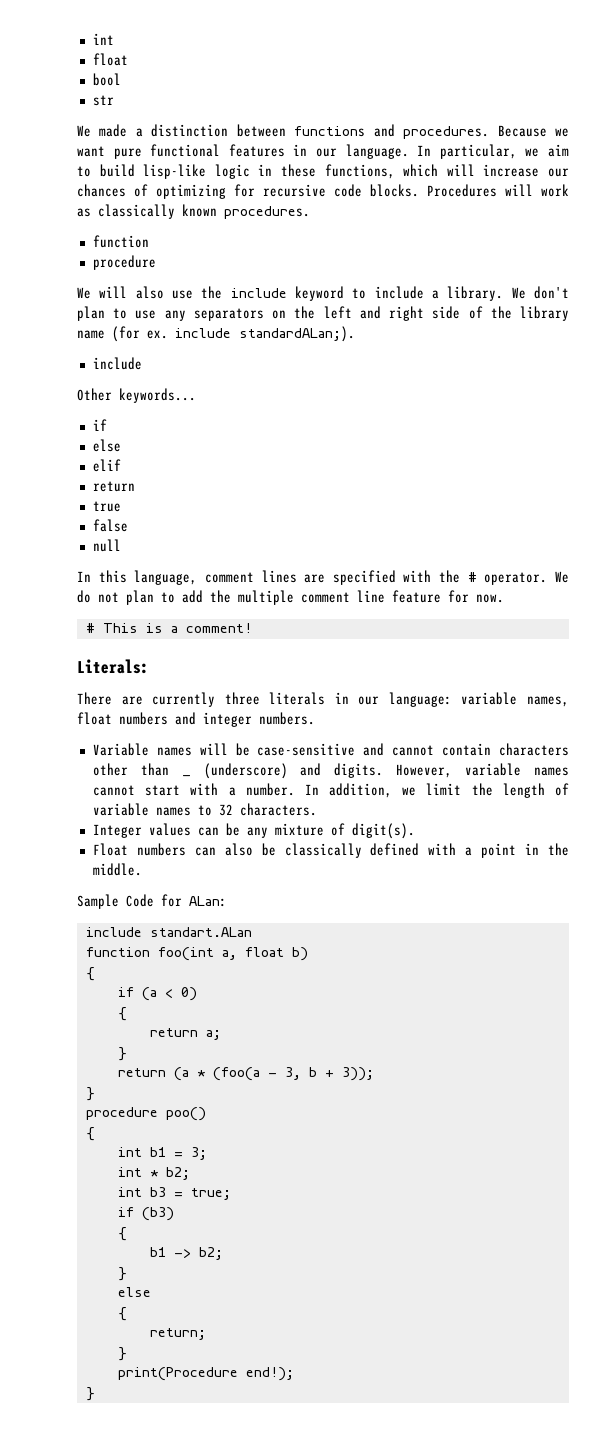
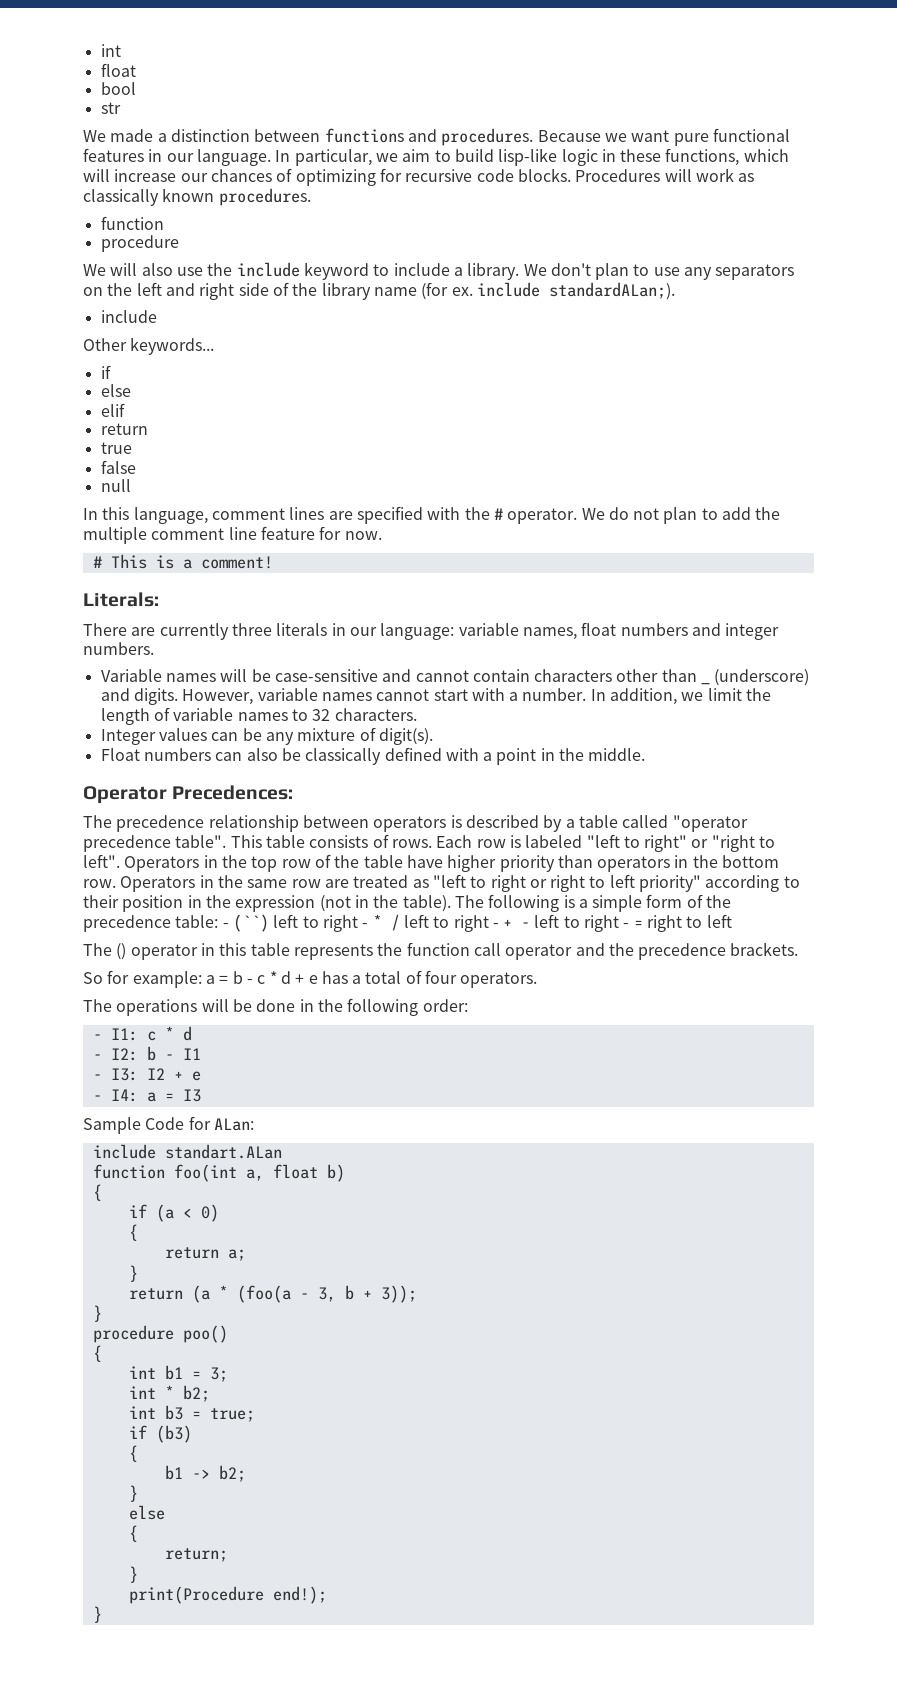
+ Operator Precedences:
+ The precedence relationship between operators is described by a table called "operator precedence table". This table consists of rows. Each row is labeled "left to right" or "right to left". Operators in the top row of the table have higher priority than operators in the bottom row. Operators in the same row are treated as "left to right or right to left priority" according to their position in the expression (not in the table). The following is a simple form of the precedence table: - (``) left to right - * / left to right - + - left to right - = right to left
+ The () operator in this table represents the function call operator and the precedence brackets.
+ So for example: a = b - c * d + e has a total of four operators.
+ The operations will be done in the following order:
+ - I1: c * d
+ - I2: b - I1
+ - I3: I2 + e
+ - I4: a = I3

